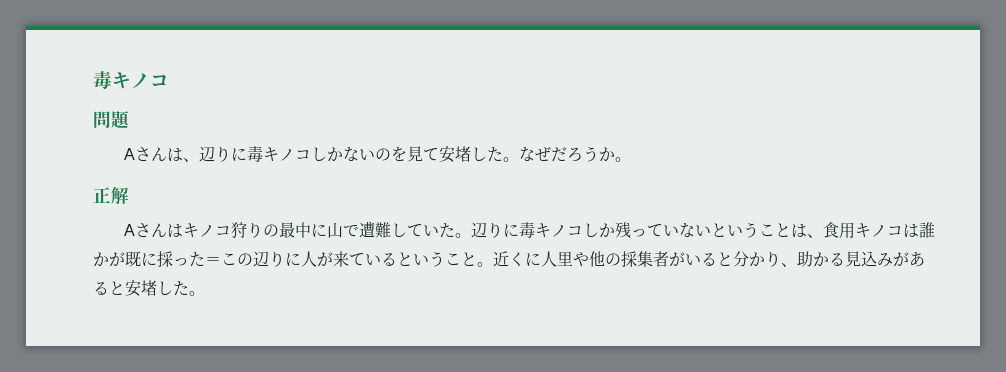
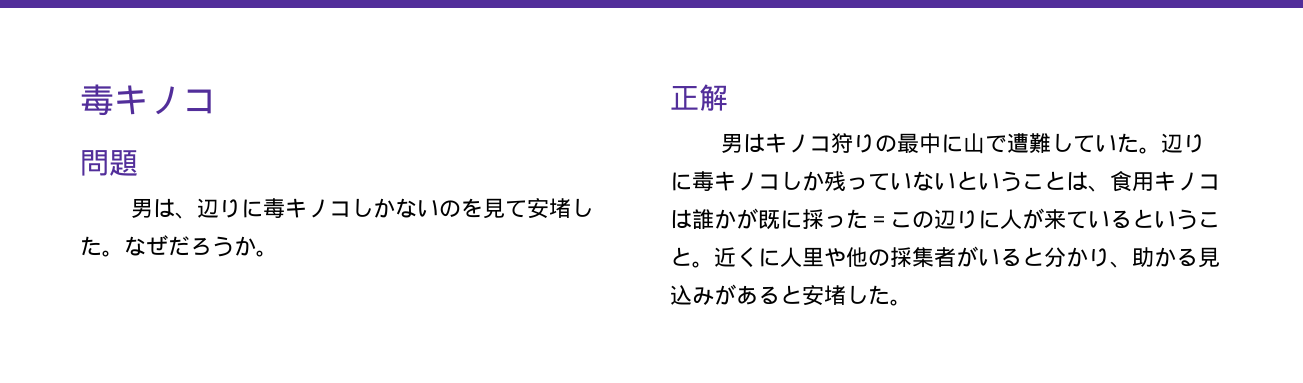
- Aさんは、辺りに毒キノコしかないのを見て安堵した。
+ 男は、辺りに毒キノコしかないのを見て安堵した。
- Aさんはキノコ狩りの最中に山で遭難していた。
+ 男はキノコ狩りの最中に山で遭難していた。

